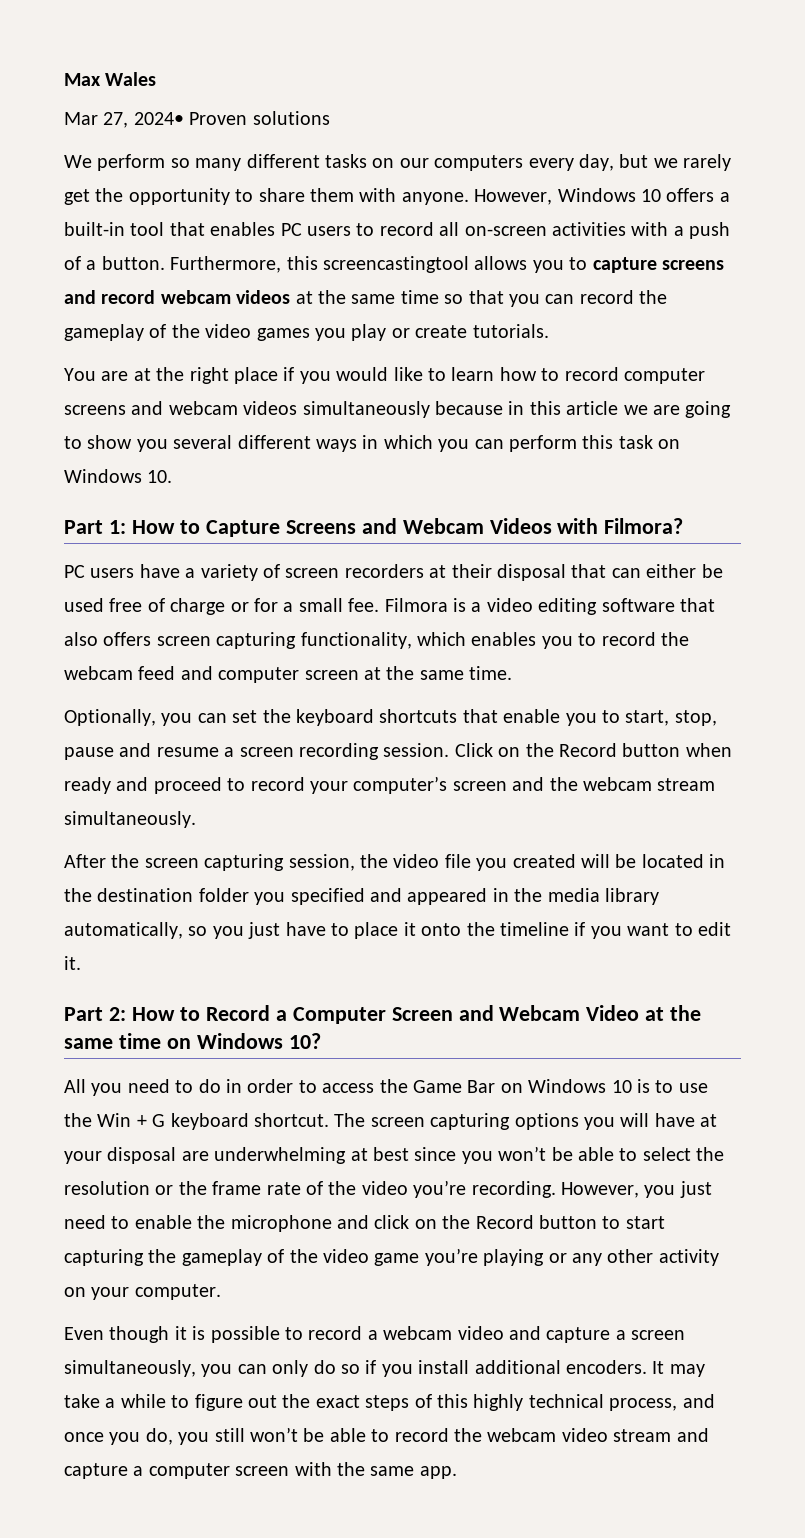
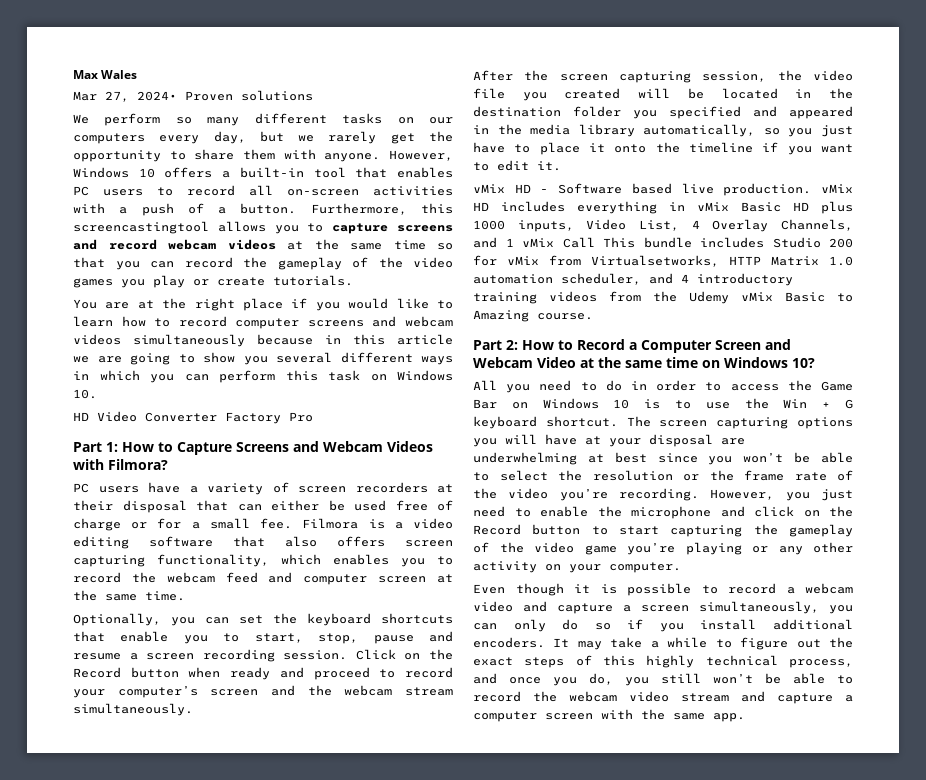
+ HD Video Converter Factory Pro
+ vMix HD - Software based live production. vMix HD includes everything in vMix Basic HD plus 1000 inputs, Video List, 4 Overlay Channels, and 1 vMix Call This bundle includes Studio 200 for vMix from Virtualsetworks, HTTP Matrix 1.0 automation scheduler, and 4 introductory training videos from the Udemy vMix Basic to Amazing course.

